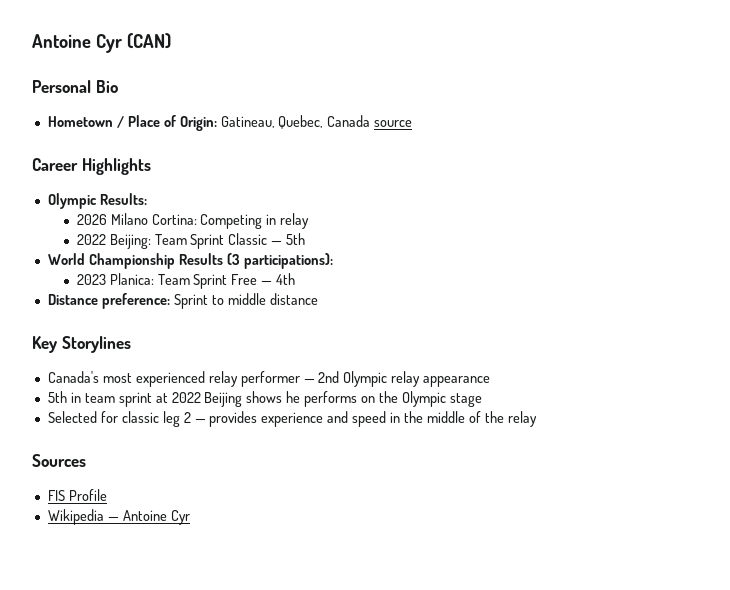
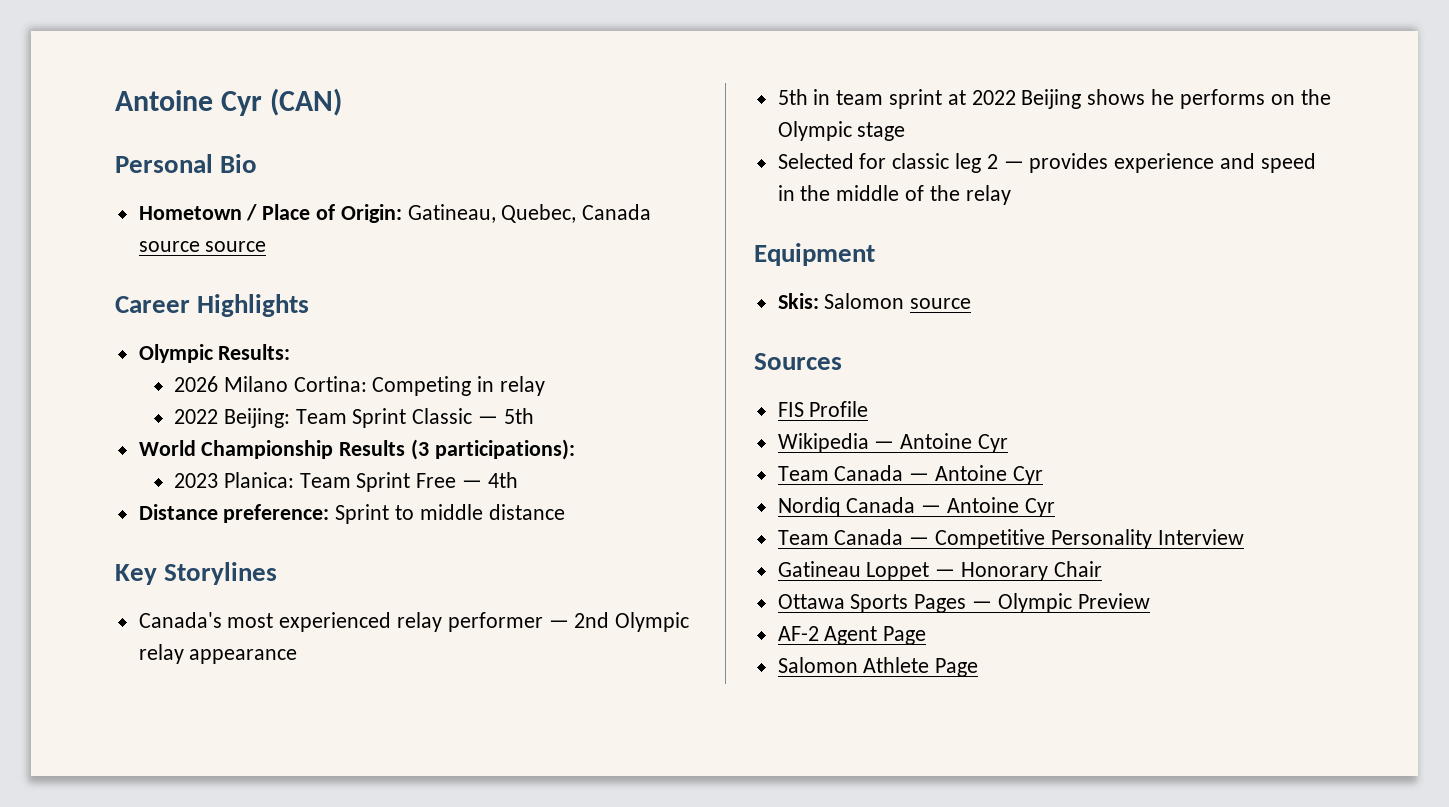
- Hometown / Place of Origin: Gatineau, Quebec, Canada source
+ Hometown / Place of Origin: Gatineau, Quebec, Canada source source
+ Equipment
+ Skis: Salomon source
+ Team Canada — Antoine Cyr
+ Nordiq Canada — Antoine Cyr
+ Team Canada — Competitive Personality Interview
+ Gatineau Loppet — Honorary Chair
+ Ottawa Sports Pages — Olympic Preview
+ AF-2 Agent Page
+ Salomon Athlete Page

